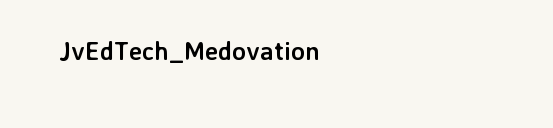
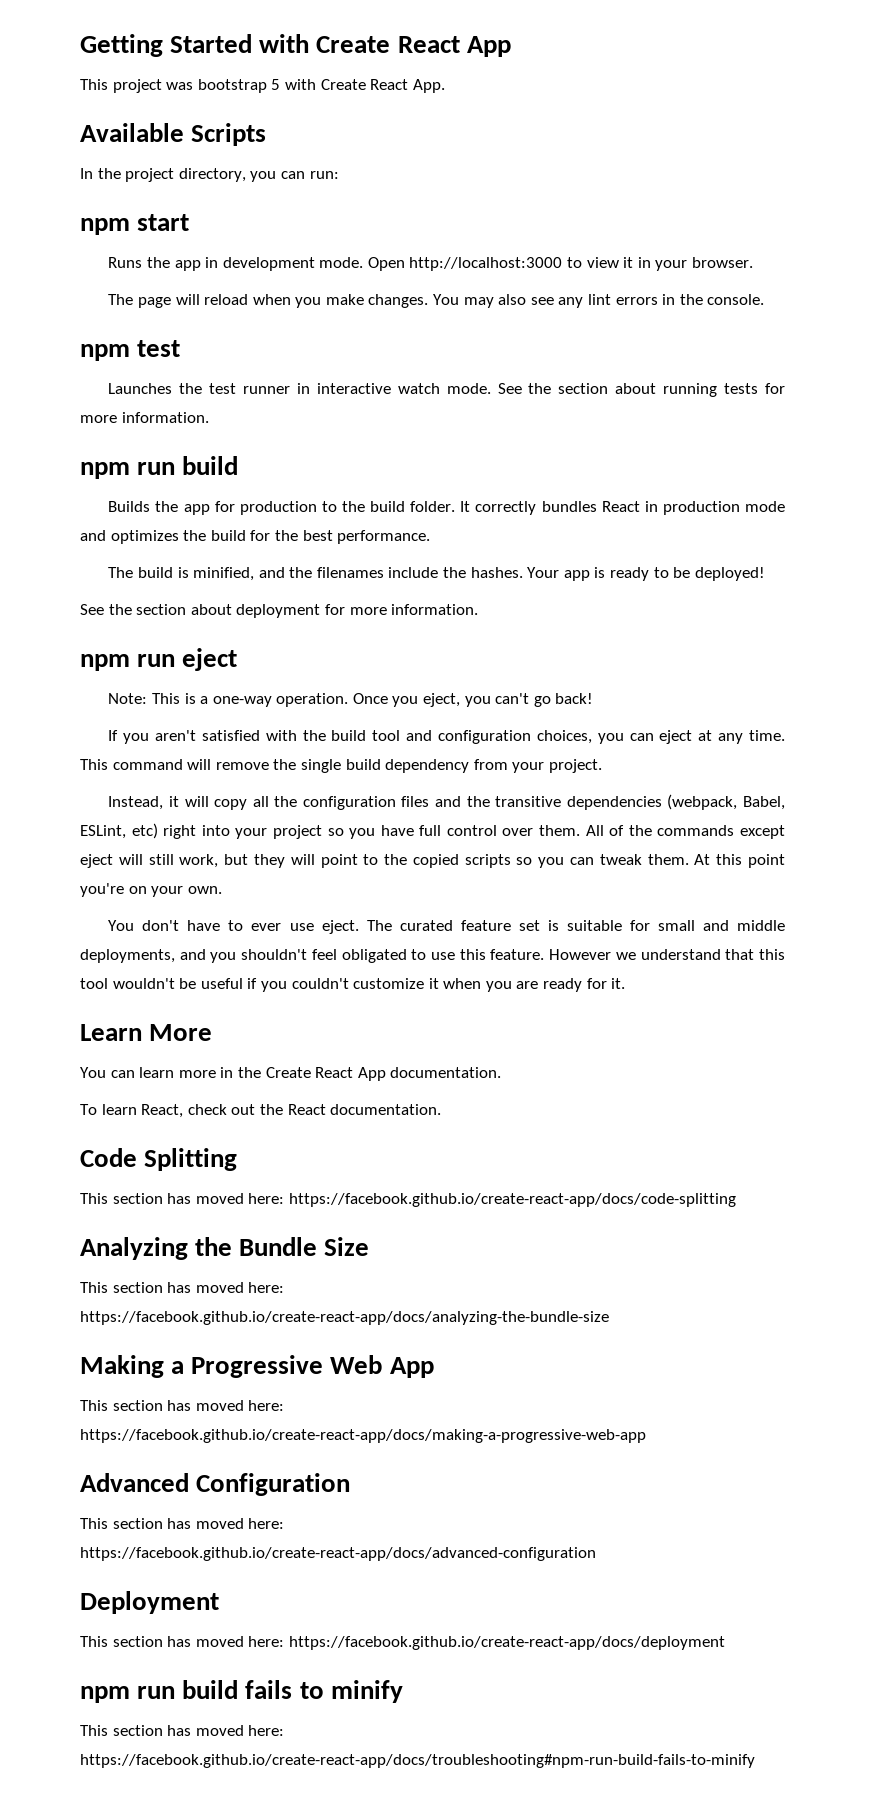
- JvEdTech_Medovation
+ Getting Started with Create React App
+ This project was bootstrap 5 with Create React App.
+ Available Scripts
+ In the project directory, you can run:
+ npm start
+ Runs the app in development mode. Open http://localhost:3000 to view it in your browser.
+ The page will reload when you make changes. You may also see any lint errors in the console.
+ npm test
+ Launches the test runner in interactive watch mode. See the section about running tests for more information.
+ npm run build
+ Builds the app for production to the build folder. It correctly bundles React in production mode and optimizes the build for the best performance.
+ The build is minified, and the filenames include the hashes. Your app is ready to be deployed!
+ See the section about deployment for more information.
+ npm run eject
+ Note: This is a one-way operation. Once you eject, you can't go back!
+ If you aren't satisfied with the build tool and configuration choices, you can eject at any time. This command will remove the single build dependency from your project.
+ Instead, it will copy all the configuration files and the transitive dependencies (webpack, Babel, ESLint, etc) right into your project so you have full control over them. All of the commands except eject will still work, but they will point to the copied scripts so you can tweak them. At this point you're on your own.
+ You don't have to ever use eject. The curated feature set is suitable for small and middle deployments, and you shouldn't feel obligated to use this feature. However we understand that this tool wouldn't be useful if you couldn't customize it when you are ready for it.
+ Learn More
+ You can learn more in the Create React App documentation.
+ To learn React, check out the React documentation.
+ Code Splitting
+ This section has moved here: https://facebook.github.io/create-react-app/docs/code-splitting
+ Analyzing the Bundle Size
+ This section has moved here: https://facebook.github.io/create-react-app/docs/analyzing-the-bundle-size
+ Making a Progressive Web App
+ This section has moved here: https://facebook.github.io/create-react-app/docs/making-a-progressive-web-app
+ Advanced Configuration
+ This section has moved here: https://facebook.github.io/create-react-app/docs/advanced-configuration
+ Deployment
+ This section has moved here: https://facebook.github.io/create-react-app/docs/deployment
+ npm run build fails to minify
+ This section has moved here: https://facebook.github.io/create-react-app/docs/troubleshooting#npm-run-build-fails-to-minify

